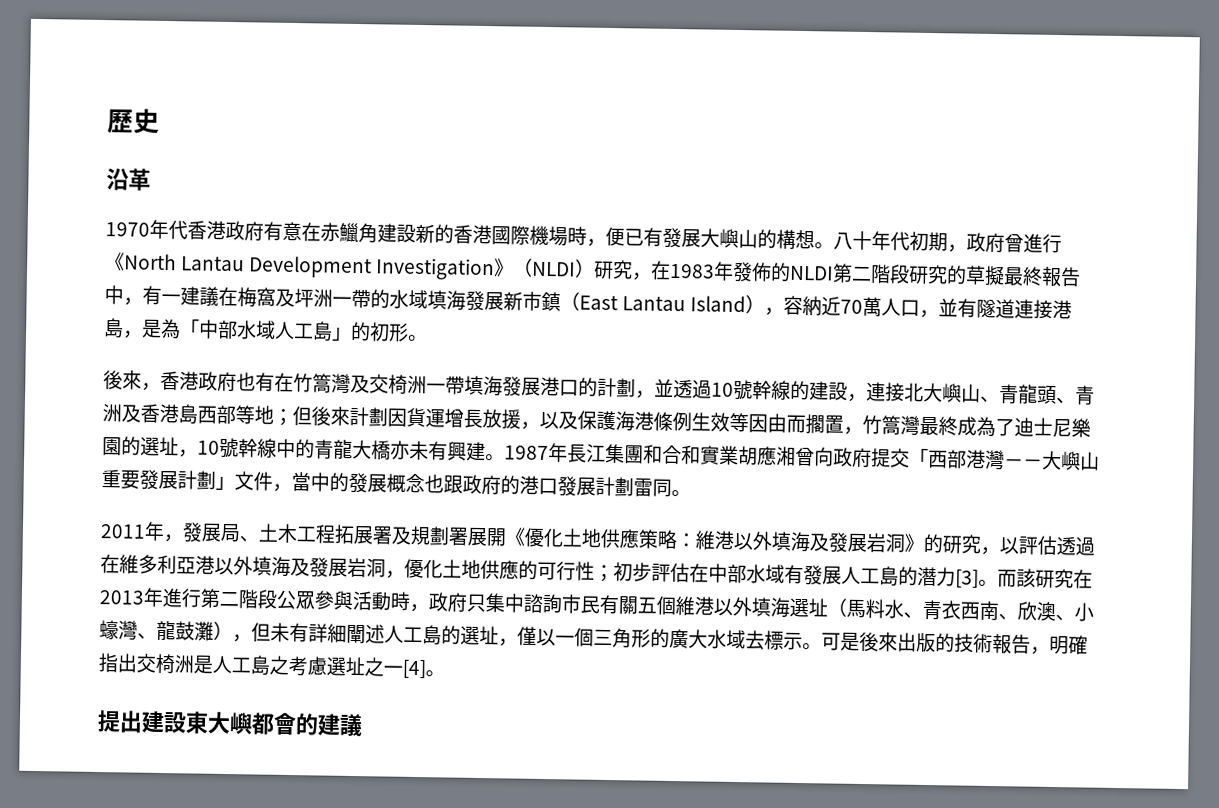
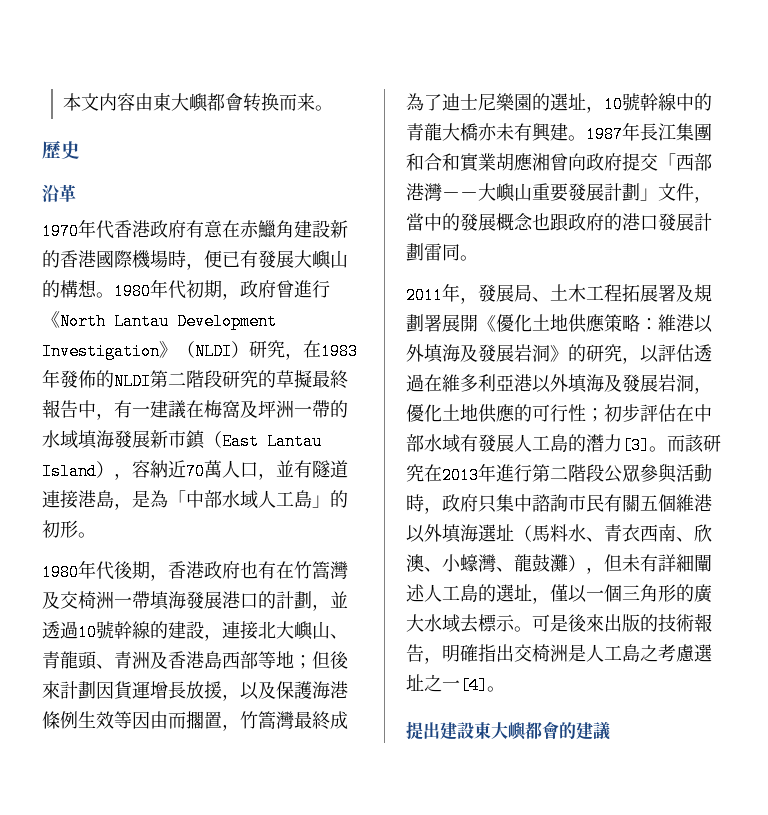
+ 本文内容由東大嶼都會转换而来。
- 八十年代初期，政府曾進行《North Lantau Development Investigation》（NLDI）研究，在1983年發佈的NLDI第二階段研究的草擬最終報告中，有一建議在梅窩及坪洲一帶的水域填海發展新市鎮（East Lantau Island），容納近70萬人口，並有隧道連接港島，是為「中部水域人工島」的初形。
+ 1980年代初期，政府曾進行《North Lantau Development Investigation》（NLDI）研究，在1983年發佈的NLDI第二階段研究的草擬最終報告中，有一建議在梅窩及坪洲一帶的水域填海發展新市鎮（East Lantau Island），容納近70萬人口，並有隧道連接港島，是為「中部水域人工島」的初形。
- 後來，香港政府也有在竹篙灣及交椅洲一帶填海發展港口的計劃，並透過10號幹線的建設，連接北大嶼山、青龍頭、青洲及香港島西部等地；
+ 1980年代後期，香港政府也有在竹篙灣及交椅洲一帶填海發展港口的計劃，並透過10號幹線的建設，連接北大嶼山、青龍頭、青洲及香港島西部等地；

